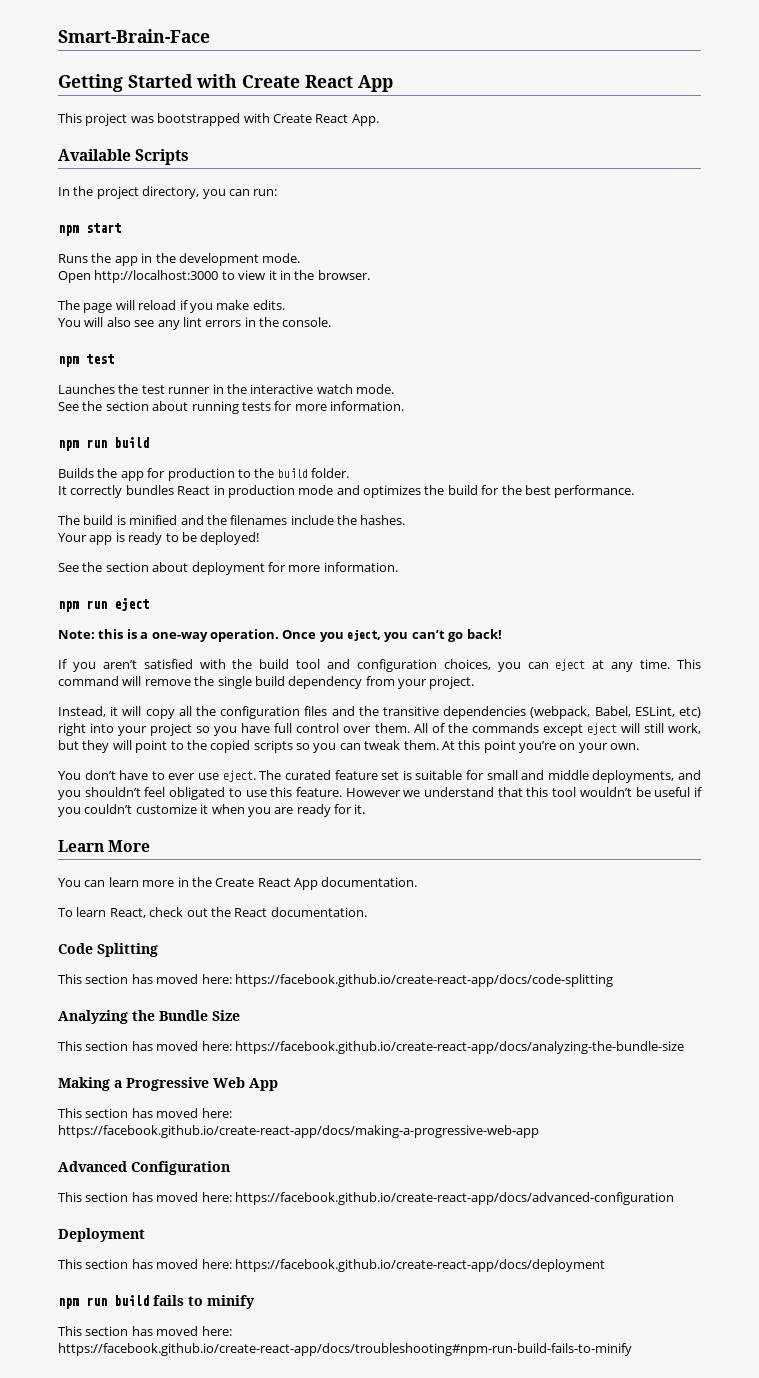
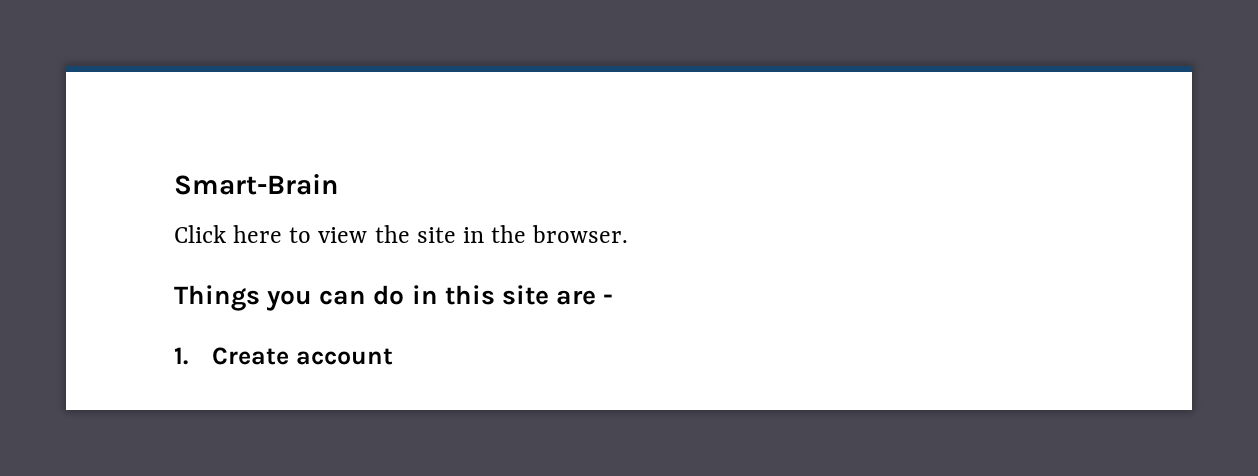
- Smart-Brain-Face
- Getting Started with Create React App
- This project was bootstrapped with Create React App.
- Available Scripts
- In the project directory, you can run:
- npm start
- Runs the app in the development mode.
- Open http://localhost:3000 to view it in the browser.
- The page will reload if you make edits.
- You will also see any lint errors in the console.
- npm test
- Launches the test runner in the interactive watch mode.
- See the section about running tests for more information.
- npm run build
- Builds the app for production to the build folder.
- It correctly bundles React in production mode and optimizes the build for the best performance.
- The build is minified and the filenames include the hashes.
- Your app is ready to be deployed!
- See the section about deployment for more information.
- npm run eject
- Note: this is a one-way operation. Once you eject, you can’t go back!
- If you aren’t satisfied with the build tool and configuration choices, you can eject at any time. This command will remove the single build dependency from your project.
- Instead, it will copy all the configuration files and the transitive dependencies (webpack, Babel, ESLint, etc) right into your project so you have full control over them. All of the commands except eject will still work, but they will point to the copied scripts so you can tweak them. At this point you’re on your own.
- You don’t have to ever use eject. The curated feature set is suitable for small and middle deployments, and you shouldn’t feel obligated to use this feature. However we understand that this tool wouldn’t be useful if you couldn’t customize it when you are ready for it.
- Learn More
- You can learn more in the Create React App documentation.
- To learn React, check out the React documentation.
- Code Splitting
- This section has moved here: https://facebook.github.io/create-react-app/docs/code-splitting
- Analyzing the Bundle Size
- This section has moved here: https://facebook.github.io/create-react-app/docs/analyzing-the-bundle-size
- Making a Progressive Web App
- This section has moved here: https://facebook.github.io/create-react-app/docs/making-a-progressive-web-app
- Advanced Configuration
- This section has moved here: https://facebook.github.io/create-react-app/docs/advanced-configuration
- Deployment
- This section has moved here: https://facebook.github.io/create-react-app/docs/deployment
- npm run build fails to minify
- This section has moved here: https://facebook.github.io/create-react-app/docs/troubleshooting#npm-run-build-fails-to-minify
+ Smart-Brain
+ Click here to view the site in the browser.
+ Things you can do in this site are -
+ 1. Create account

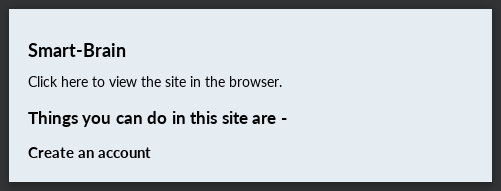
- 1. Create account
+ Create an account

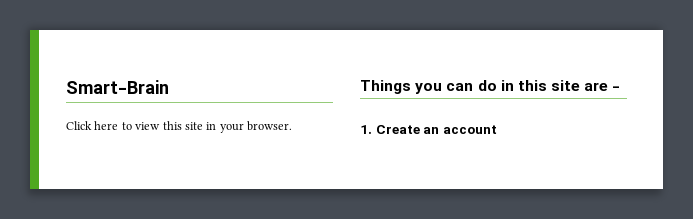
- Click here to view the site in the browser.
+ Click here to view this site in your browser.
- Create an account
+ 1. Create an account

